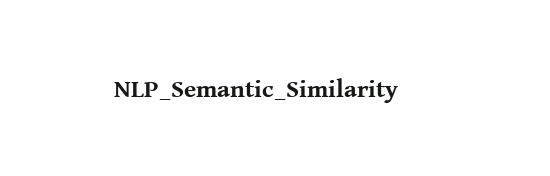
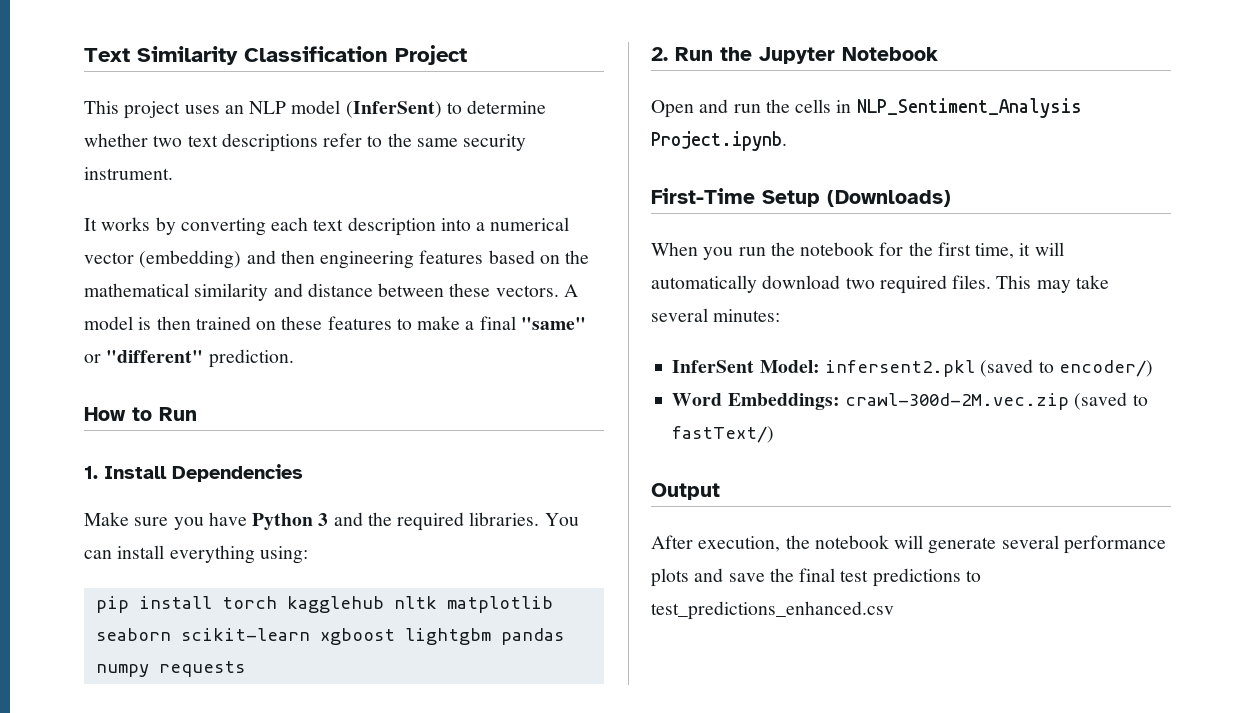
- NLP_Semantic_Similarity
+ Text Similarity Classification Project
+ This project uses an NLP model (InferSent) to determine whether two text descriptions refer to the same security instrument.
+ It works by converting each text description into a numerical vector (embedding) and then engineering features based on the mathematical similarity and distance between these vectors. A model is then trained on these features to make a final "same" or "different" prediction.
+ How to Run
+ 1. Install Dependencies
+ Make sure you have Python 3 and the required libraries. You can install everything using:
+ pip install torch kagglehub nltk matplotlib seaborn scikit-learn xgboost lightgbm pandas numpy requests
+ 2. Run the Jupyter Notebook
+ Open and run the cells in NLP_Sentiment_Analysis Project.ipynb.
+ First-Time Setup (Downloads)
+ When you run the notebook for the first time, it will automatically download two required files. This may take several minutes:
+ InferSent Model: infersent2.pkl (saved to encoder/)
+ Word Embeddings: crawl-300d-2M.vec.zip (saved to fastText/)
+ Output
+ After execution, the notebook will generate several performance plots and save the final test predictions to test_predictions_enhanced.csv

